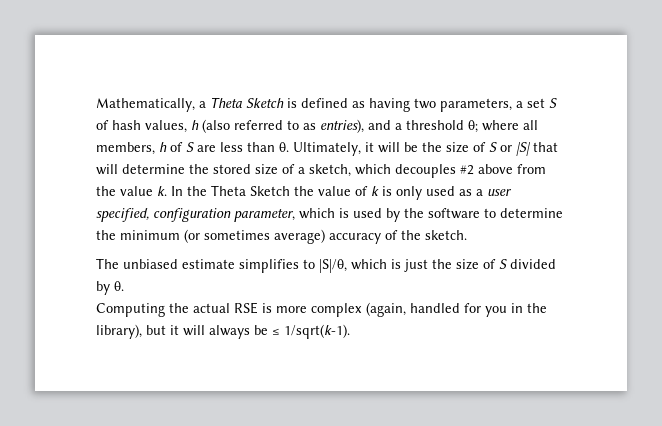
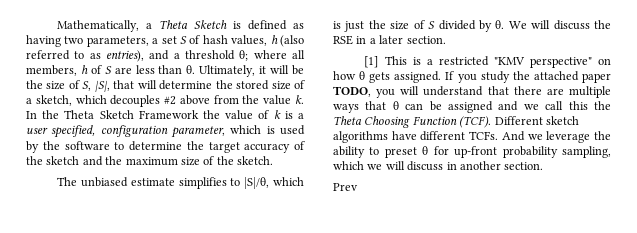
- Ultimately, it will be the size of S or |S| that will determine the stored size of a sketch, which decouples #2 above from the value k.
+ Ultimately, it will be the size of S, |S|, that will determine the stored size of a sketch, which decouples #2 above from the value k.
- In the Theta Sketch the value of k is only used as a user specified, configuration parameter, which is used by the software to determine the minimum (or sometimes average) accuracy of the sketch.
+ In the Theta Sketch Framework the value of k is a user specified, configuration parameter, which is used by the software to determine the target accuracy of the sketch and the maximum size of the sketch.
- The unbiased estimate simplifies to |S|/θ, which is just the size of S divided by θ.
- Computing the actual RSE is more complex (again, handled for you in the library), but it will always be ≤ 1/sqrt(k-1).
+ The unbiased estimate simplifies to |S|/θ, which is just the size of S divided by θ. We will discuss the RSE in a later section.
+ [1] This is a restricted "KMV perspective" on how θ gets assigned. If you study the attached paper TODO, you will understand that there are multiple ways that θ can be assigned and we call this the Theta Choosing Function (TCF). Different sketch algorithms have different TCFs. And we leverage the ability to preset θ for up-front probability sampling, which we will discuss in another section.
+ Prev

